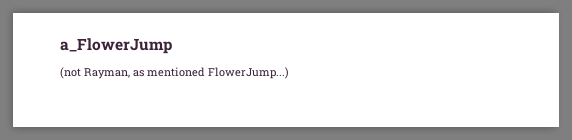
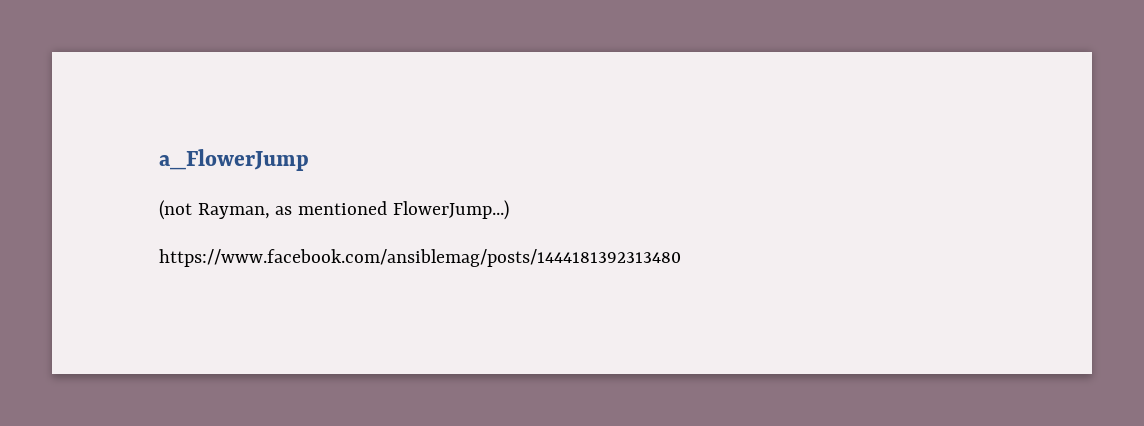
+ https://www.facebook.com/ansiblemag/posts/1444181392313480

